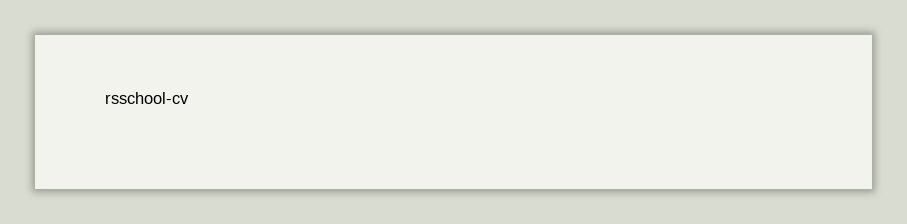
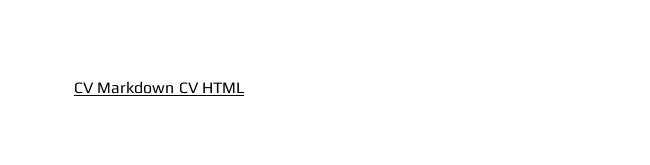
- rsschool-cv
+ CV Markdown CV HTML

